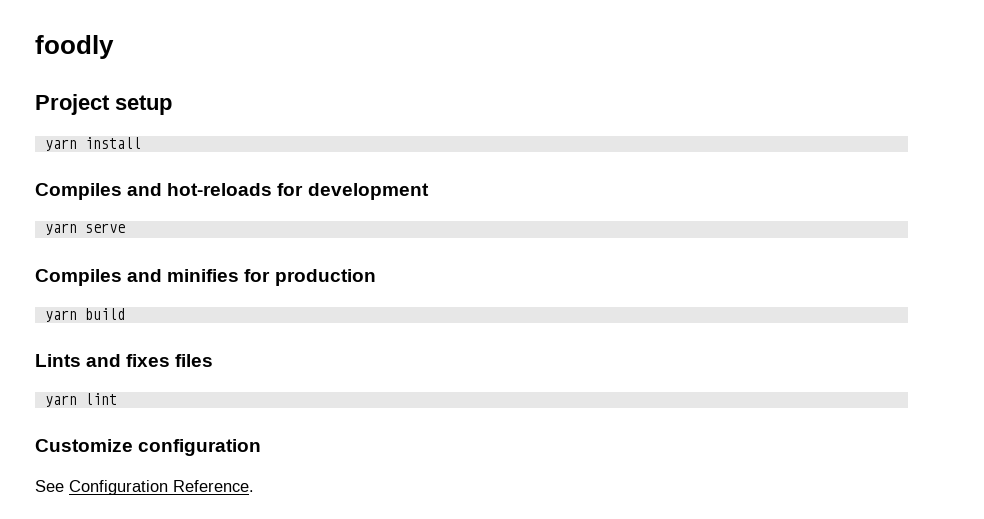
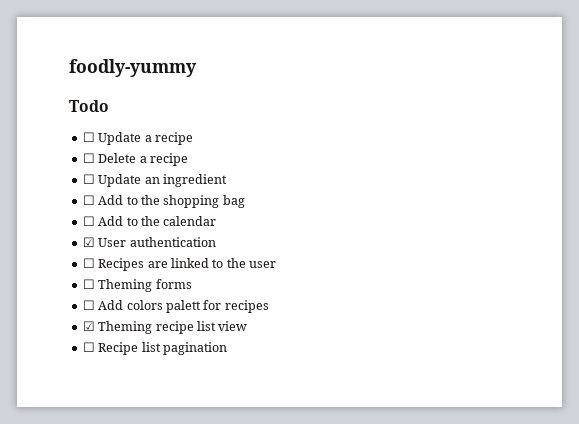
- foodly
- Project setup
- yarn install
- Compiles and hot-reloads for development
- yarn serve
- Compiles and minifies for production
- yarn build
- Lints and fixes files
- yarn lint
- Customize configuration
- See Configuration Reference.
+ foodly-yummy
+ Todo
+ ☐ Update a recipe
+ ☐ Delete a recipe
+ ☐ Update an ingredient
+ ☐ Add to the shopping bag
+ ☐ Add to the calendar
+ ☑ User authentication
+ ☐ Recipes are linked to the user
+ ☐ Theming forms
+ ☐ Add colors palett for recipes
+ ☑ Theming recipe list view
+ ☐ Recipe list pagination

